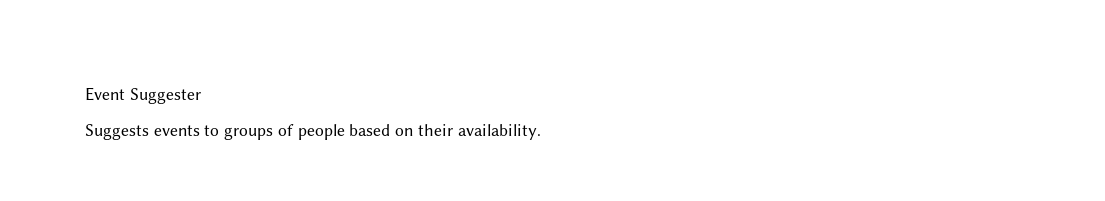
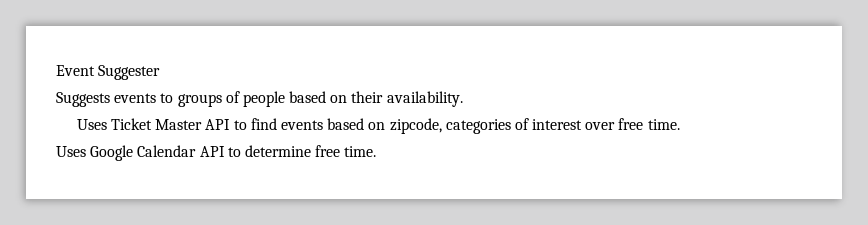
+ Uses Ticket Master API to find events based on zipcode, categories of interest over free time.
+ Uses Google Calendar API to determine free time.

